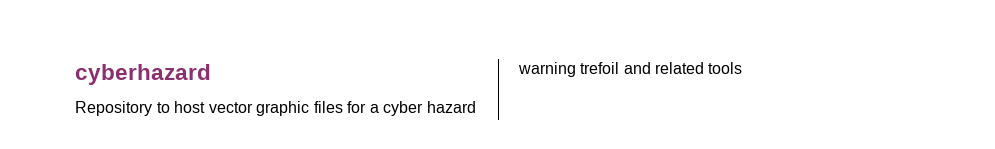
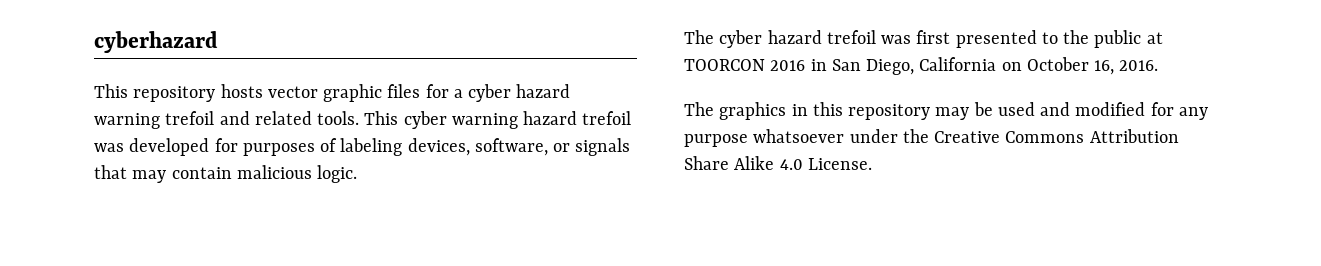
- Repository to host vector graphic files for a cyber hazard warning trefoil and related tools
+ This repository hosts vector graphic files for a cyber hazard warning trefoil and related tools. This cyber warning hazard trefoil was developed for purposes of labeling devices, software, or signals that may contain malicious logic.
+ The cyber hazard trefoil was first presented to the public at TOORCON 2016 in San Diego, California on October 16, 2016.
+ The graphics in this repository may be used and modified for any purpose whatsoever under the Creative Commons Attribution Share Alike 4.0 License.

